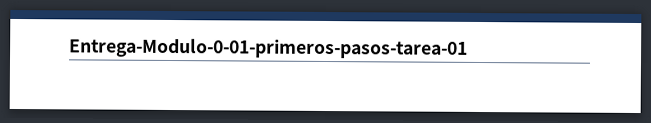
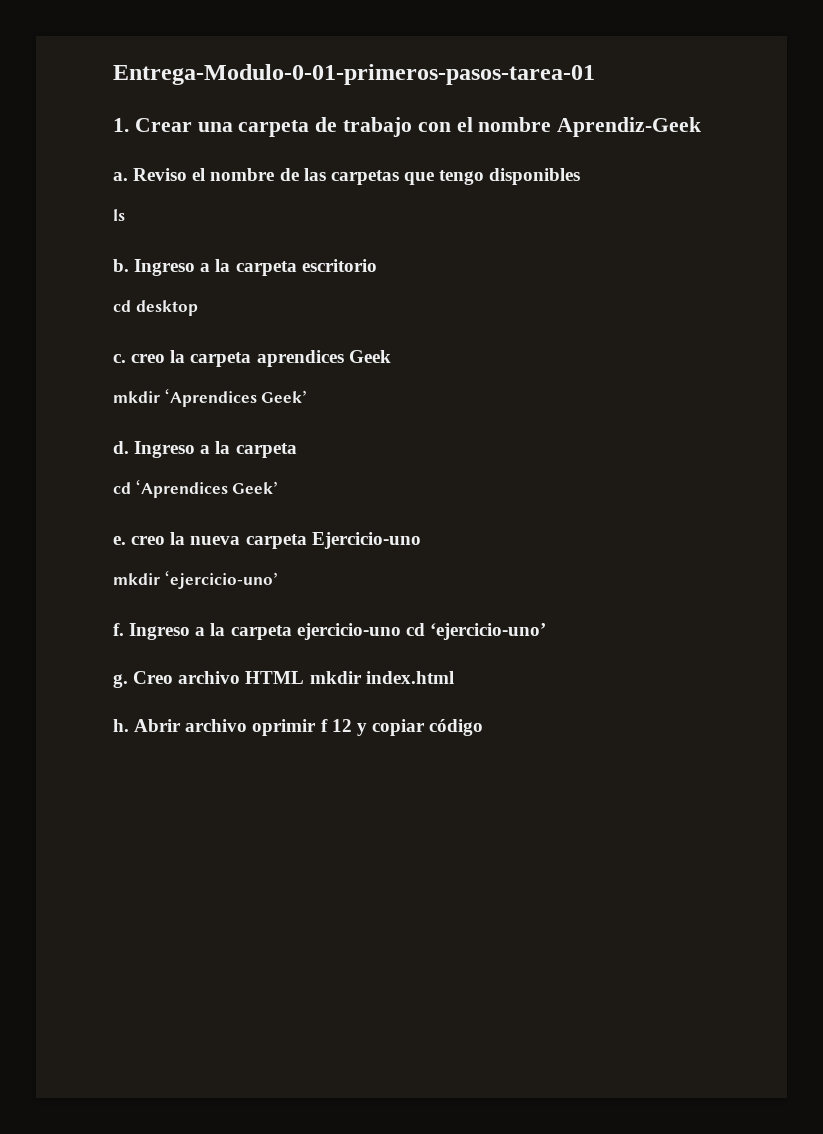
+ 1. Crear una carpeta de trabajo con el nombre Aprendiz-Geek
+ a. Reviso el nombre de las carpetas que tengo disponibles
+ ls
+ b. Ingreso a la carpeta escritorio
+ cd desktop
+ c. creo la carpeta aprendices Geek
+ mkdir ‘Aprendices Geek’
+ d. Ingreso a la carpeta
+ cd ‘Aprendices Geek’
+ e. creo la nueva carpeta Ejercicio-uno
+ mkdir ‘ejercicio-uno’
+ f. Ingreso a la carpeta ejercicio-uno cd ‘ejercicio-uno’
+ g. Creo archivo HTML mkdir index.html
+ h. Abrir archivo oprimir f 12 y copiar código

